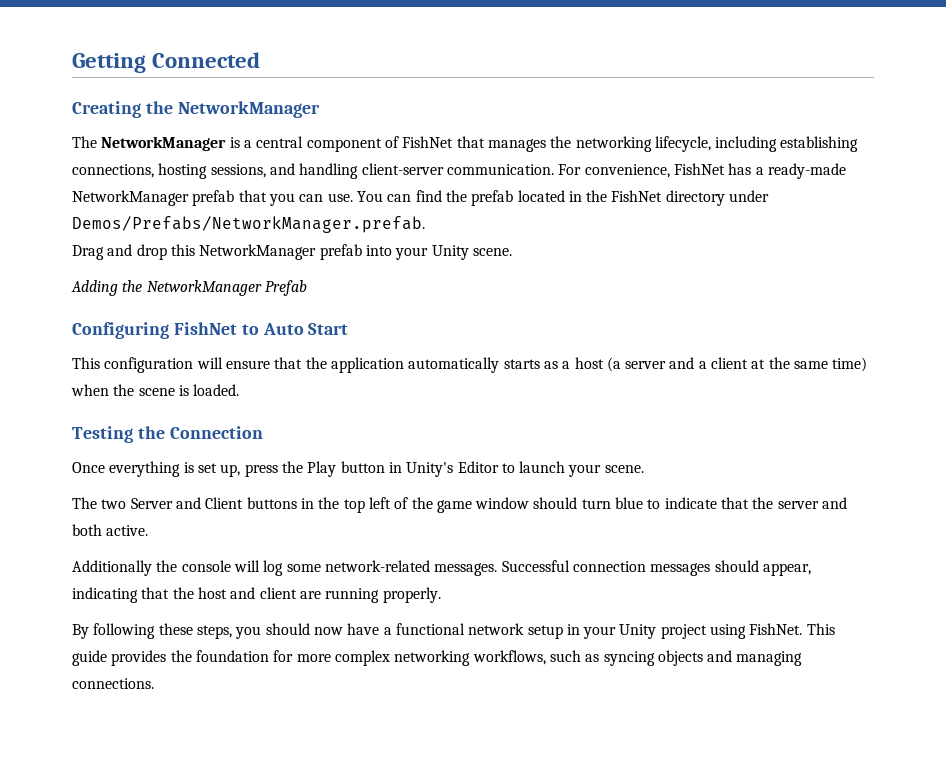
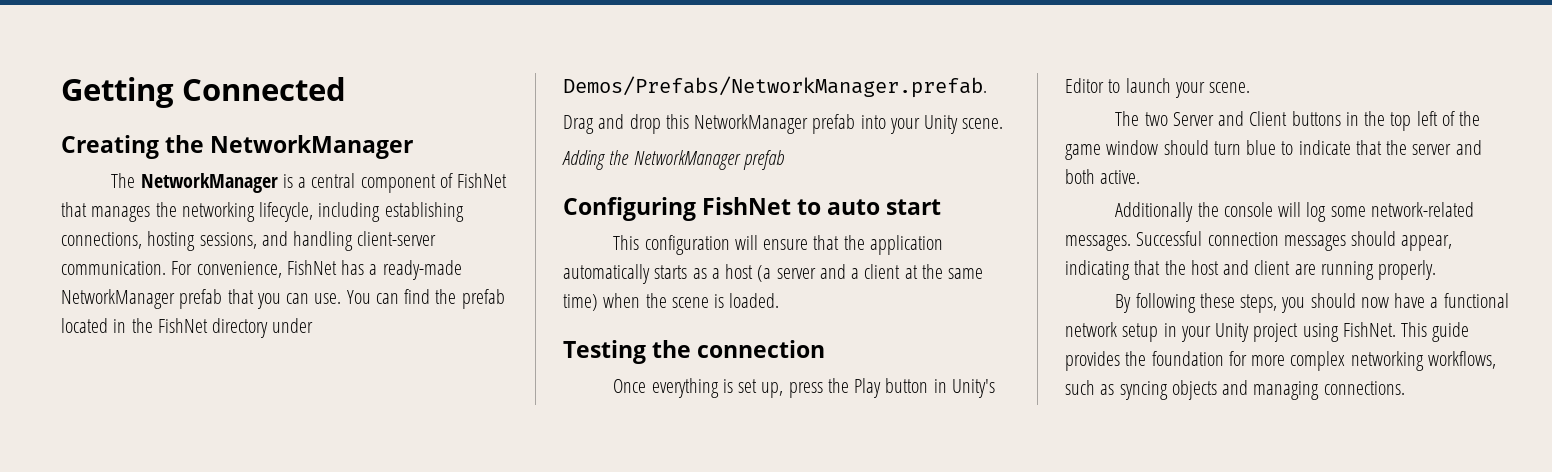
- Adding the NetworkManager Prefab
+ Adding the NetworkManager prefab
- Configuring FishNet to Auto Start
+ Configuring FishNet to auto start
- Testing the Connection
+ Testing the connection

